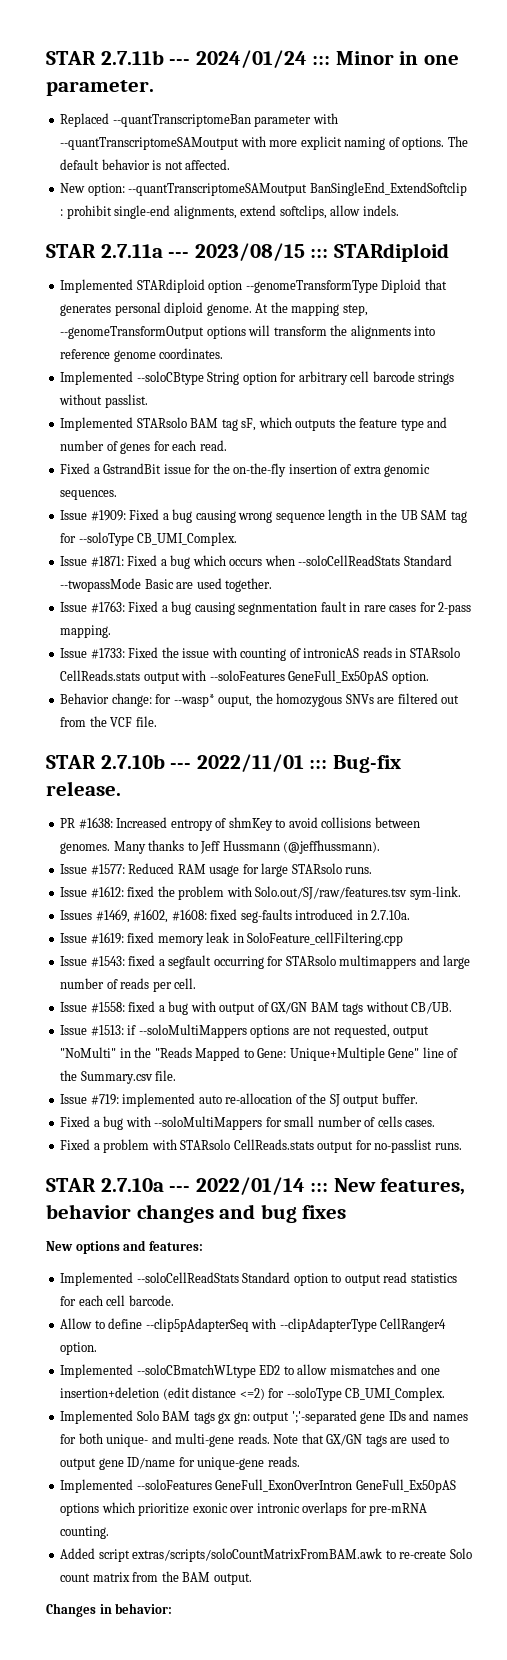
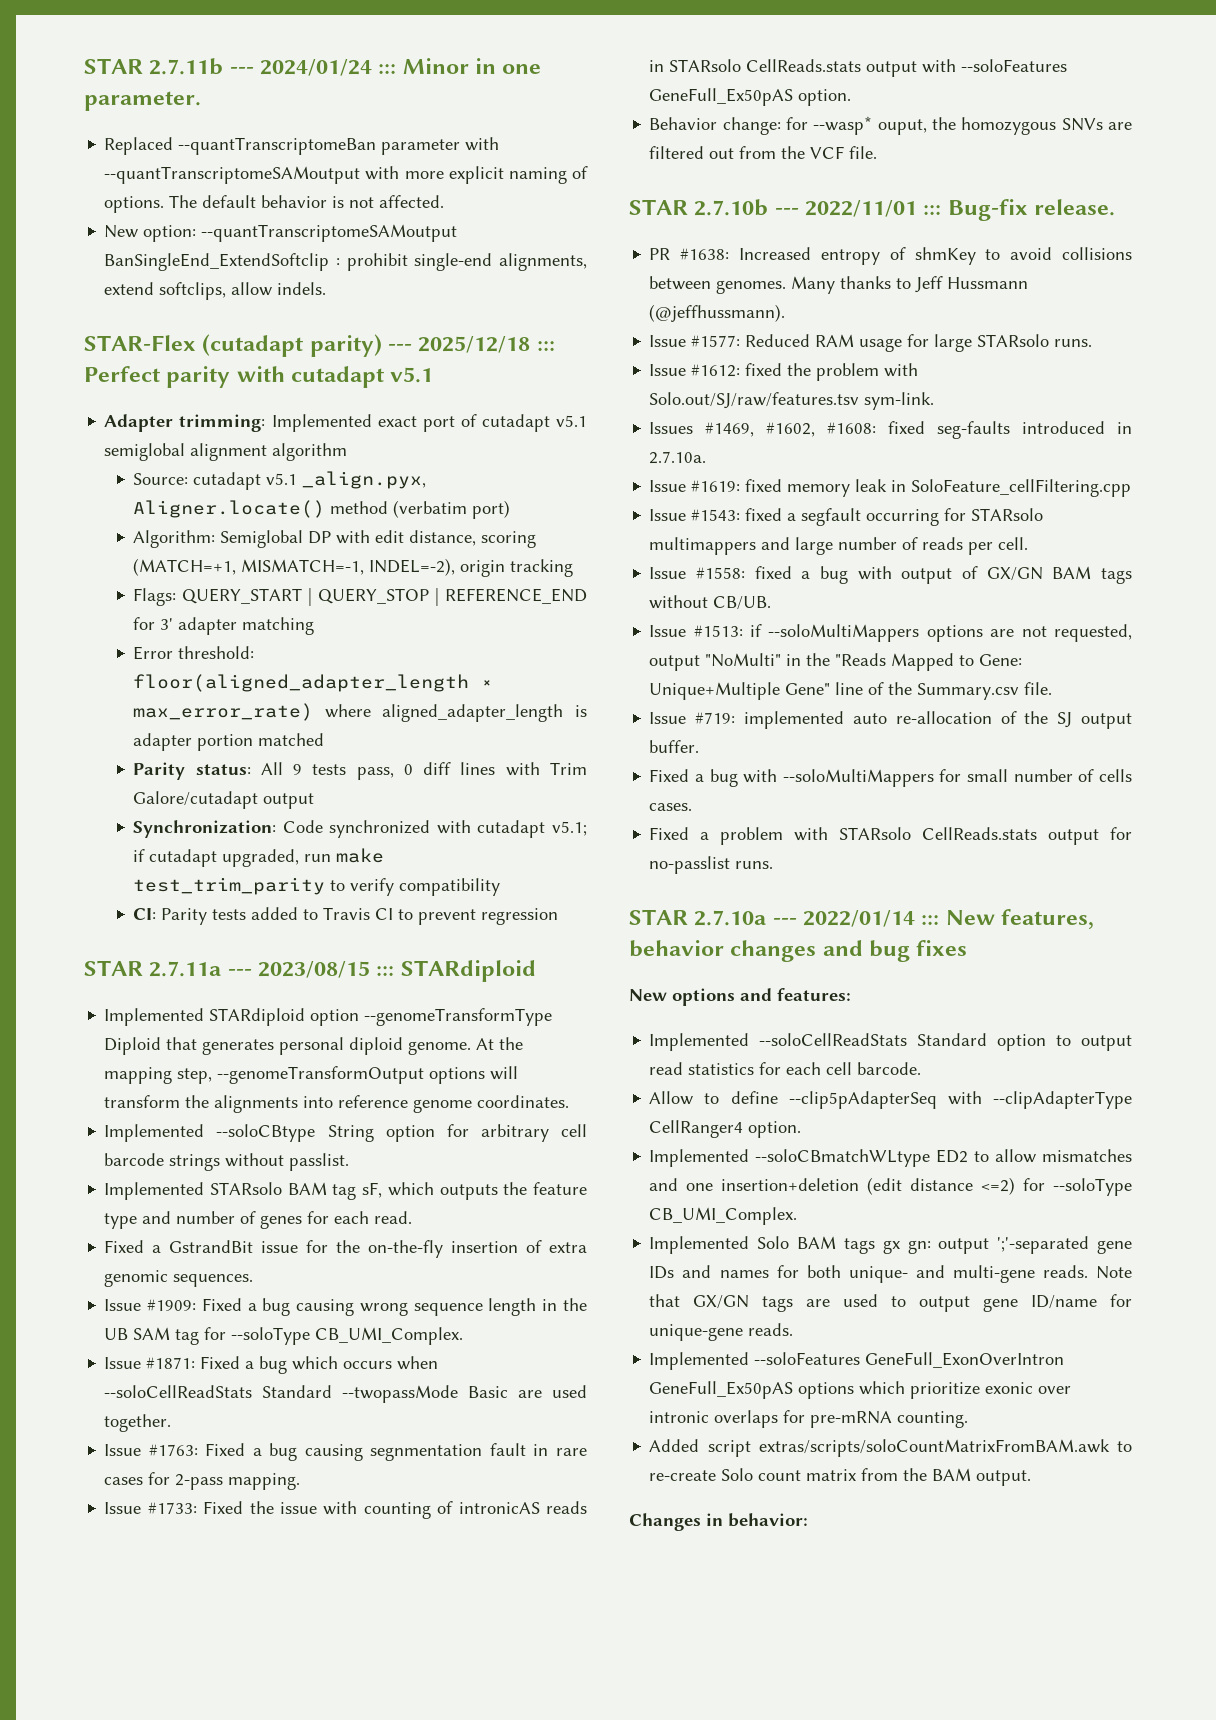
+ STAR-Flex (cutadapt parity) --- 2025/12/18 ::: Perfect parity with cutadapt v5.1
+ Adapter trimming: Implemented exact port of cutadapt v5.1 semiglobal alignment algorithm
+ Source: cutadapt v5.1 _align.pyx, Aligner.locate() method (verbatim port)
+ Algorithm: Semiglobal DP with edit distance, scoring (MATCH=+1, MISMATCH=-1, INDEL=-2), origin tracking
+ Flags: QUERY_START | QUERY_STOP | REFERENCE_END for 3' adapter matching
+ Error threshold: floor(aligned_adapter_length × max_error_rate) where aligned_adapter_length is adapter portion matched
+ Parity status: All 9 tests pass, 0 diff lines with Trim Galore/cutadapt output
+ Synchronization: Code synchronized with cutadapt v5.1; if cutadapt upgraded, run make test_trim_parity to verify compatibility
+ CI: Parity tests added to Travis CI to prevent regression

